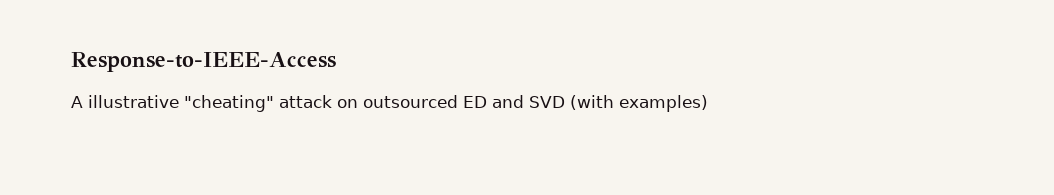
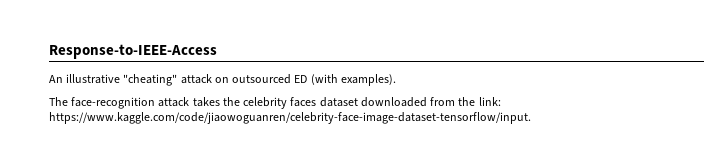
- A illustrative "cheating" attack on outsourced ED and SVD (with examples)
+ An illustrative "cheating" attack on outsourced ED (with examples).
+ The face-recognition attack takes the celebrity faces dataset downloaded from the link: https://www.kaggle.com/code/jiaowoguanren/celebrity-face-image-dataset-tensorflow/input.

